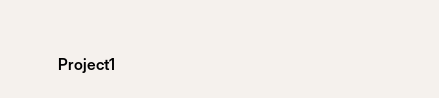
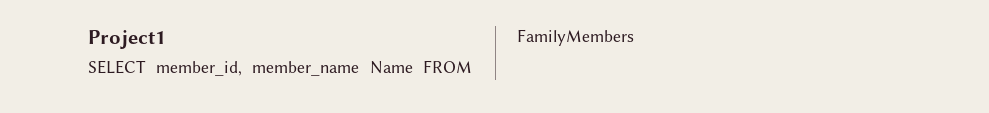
+ SELECT member_id, member_name Name FROM FamilyMembers

